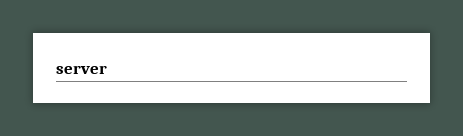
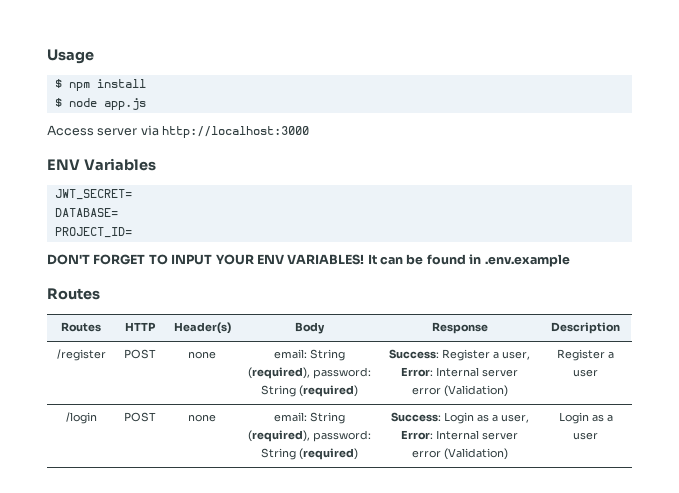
- server
+ Usage
+ $ npm install
+ $ node app.js
+ Access server via http://localhost:3000
+ ENV Variables
+ JWT_SECRET=
+ DATABASE=
+ PROJECT_ID=
+ DON'T FORGET TO INPUT YOUR ENV VARIABLES! It can be found in .env.example
+ Routes
+ Routes | HTTP | Header(s) | Body | Response | Description
+ /register | POST | none | email: String (required), password: String (required) | Success: Register a user, Error: Internal server error (Validation) | Register a user
+ /login | POST | none | email: String (required), password: String (required) | Success: Login as a user, Error: Internal server error (Validation) | Login as a user

